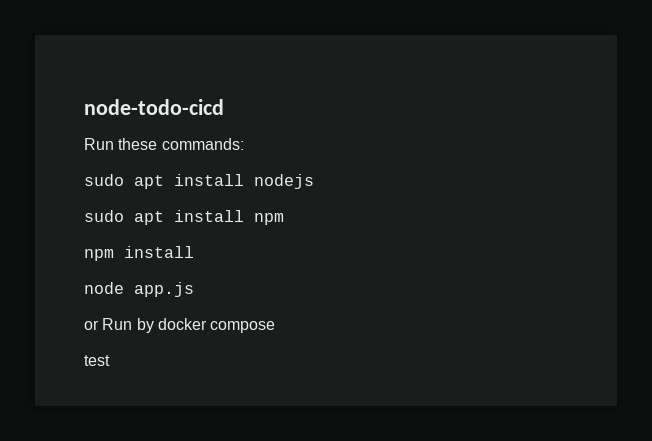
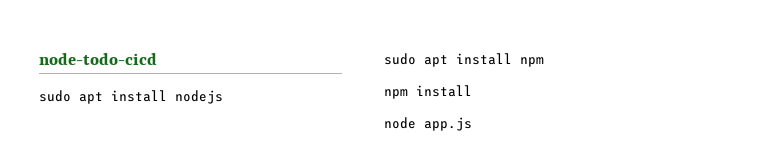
- Run these commands:
- or Run by docker compose
- test

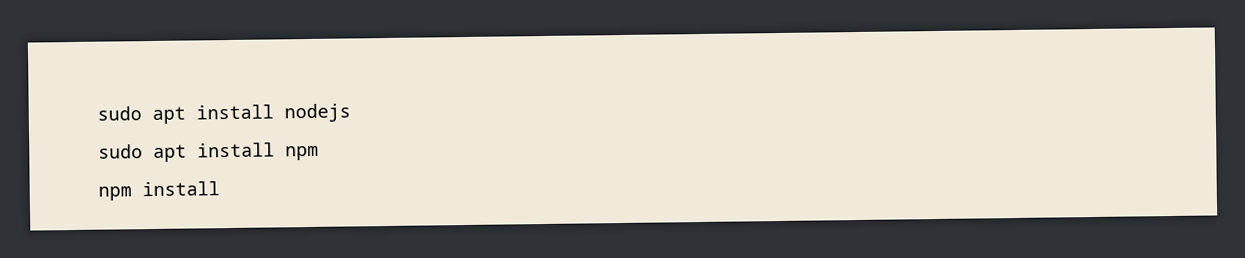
- node-todo-cicd
- node app.js

